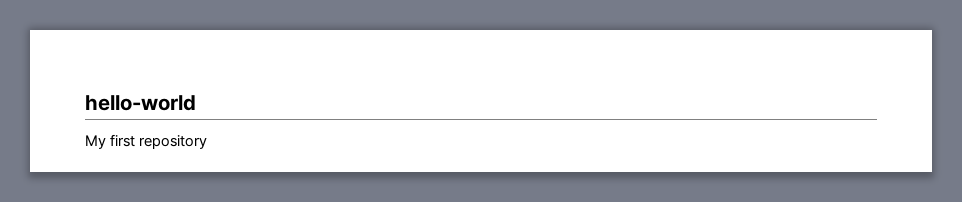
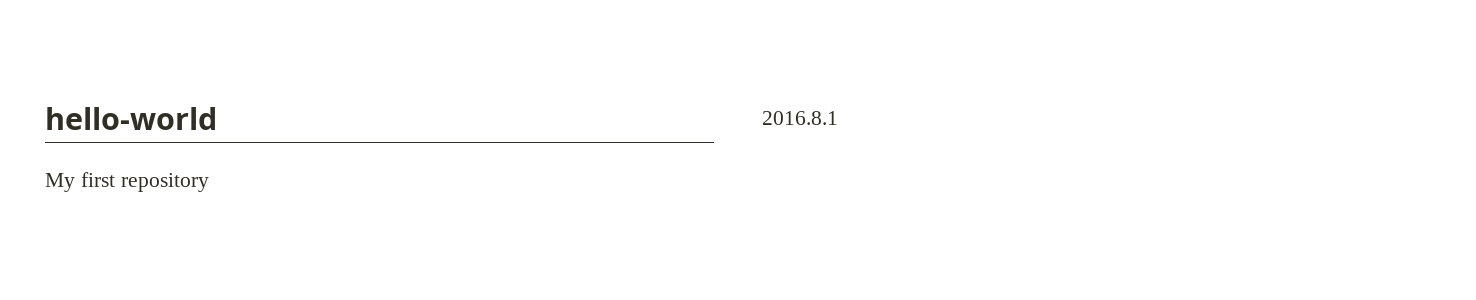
+ 2016.8.1

